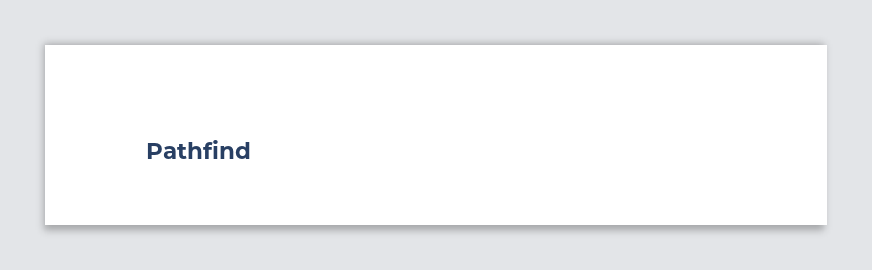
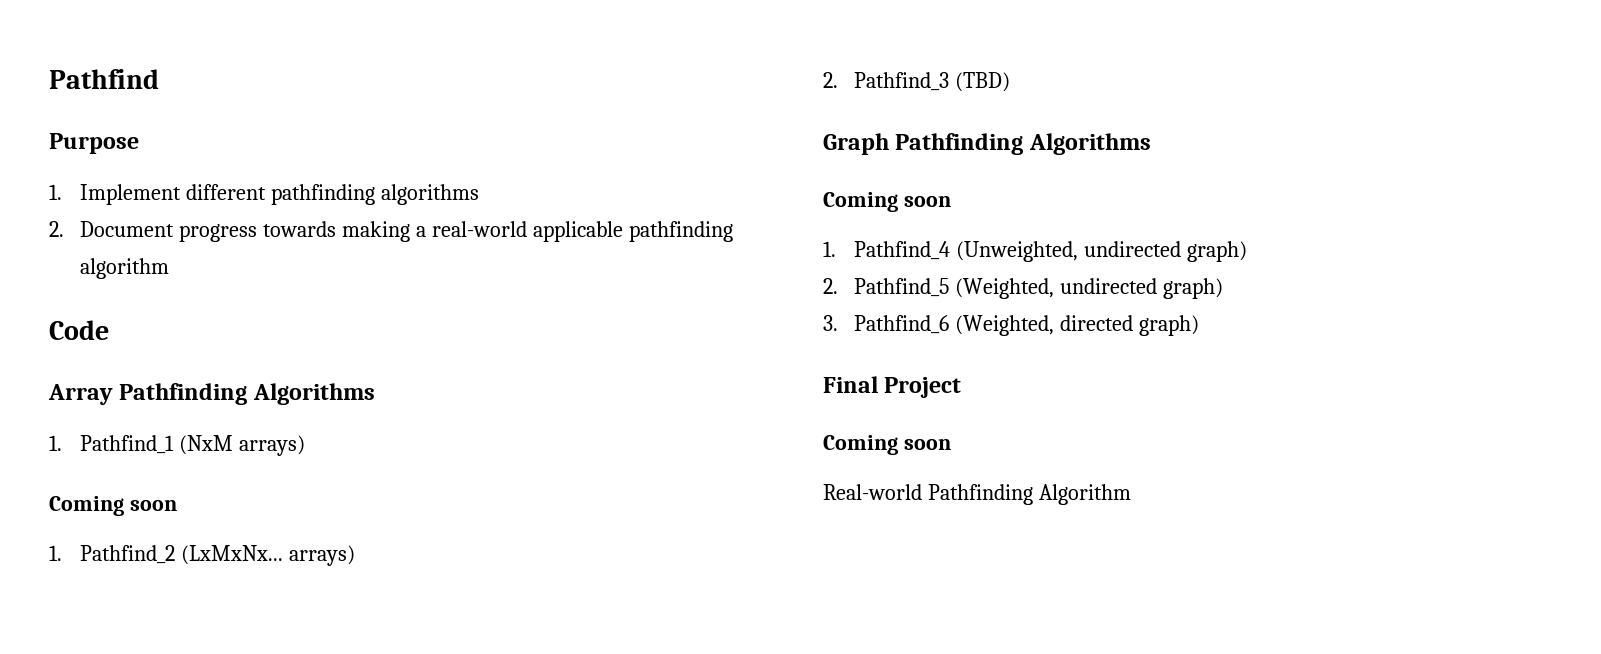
+ Purpose
+ 1. Implement different pathfinding algorithms
+ 2. Document progress towards making a real-world applicable pathfinding algorithm
+ Code
+ Array Pathfinding Algorithms
+ 1. Pathfind_1 (NxM arrays)
+ Coming soon
+ 1. Pathfind_2 (LxMxNx... arrays)
+ 2. Pathfind_3 (TBD)
+ Graph Pathfinding Algorithms
+ Coming soon
+ 1. Pathfind_4 (Unweighted, undirected graph)
+ 2. Pathfind_5 (Weighted, undirected graph)
+ 3. Pathfind_6 (Weighted, directed graph)
+ Final Project
+ Coming soon
+ Real-world Pathfinding Algorithm

